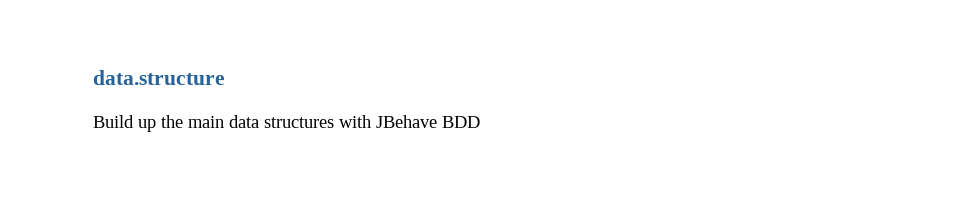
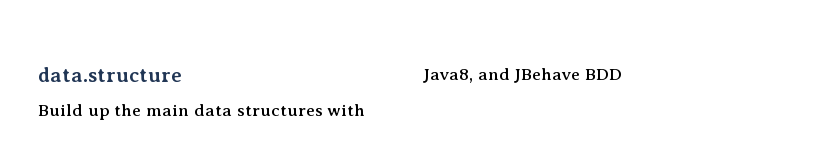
- Build up the main data structures with JBehave BDD
+ Build up the main data structures with Java8, and JBehave BDD

